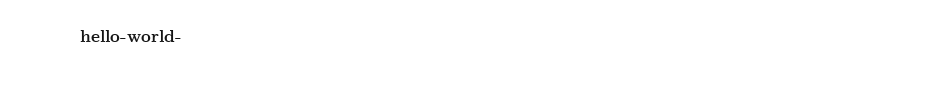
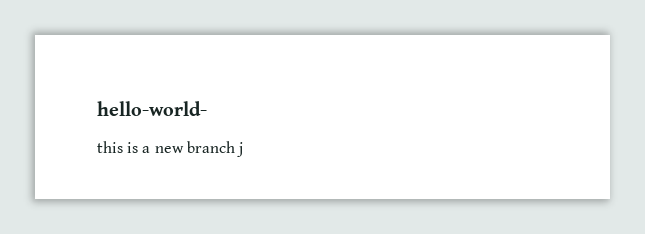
+ this is a new branch j

